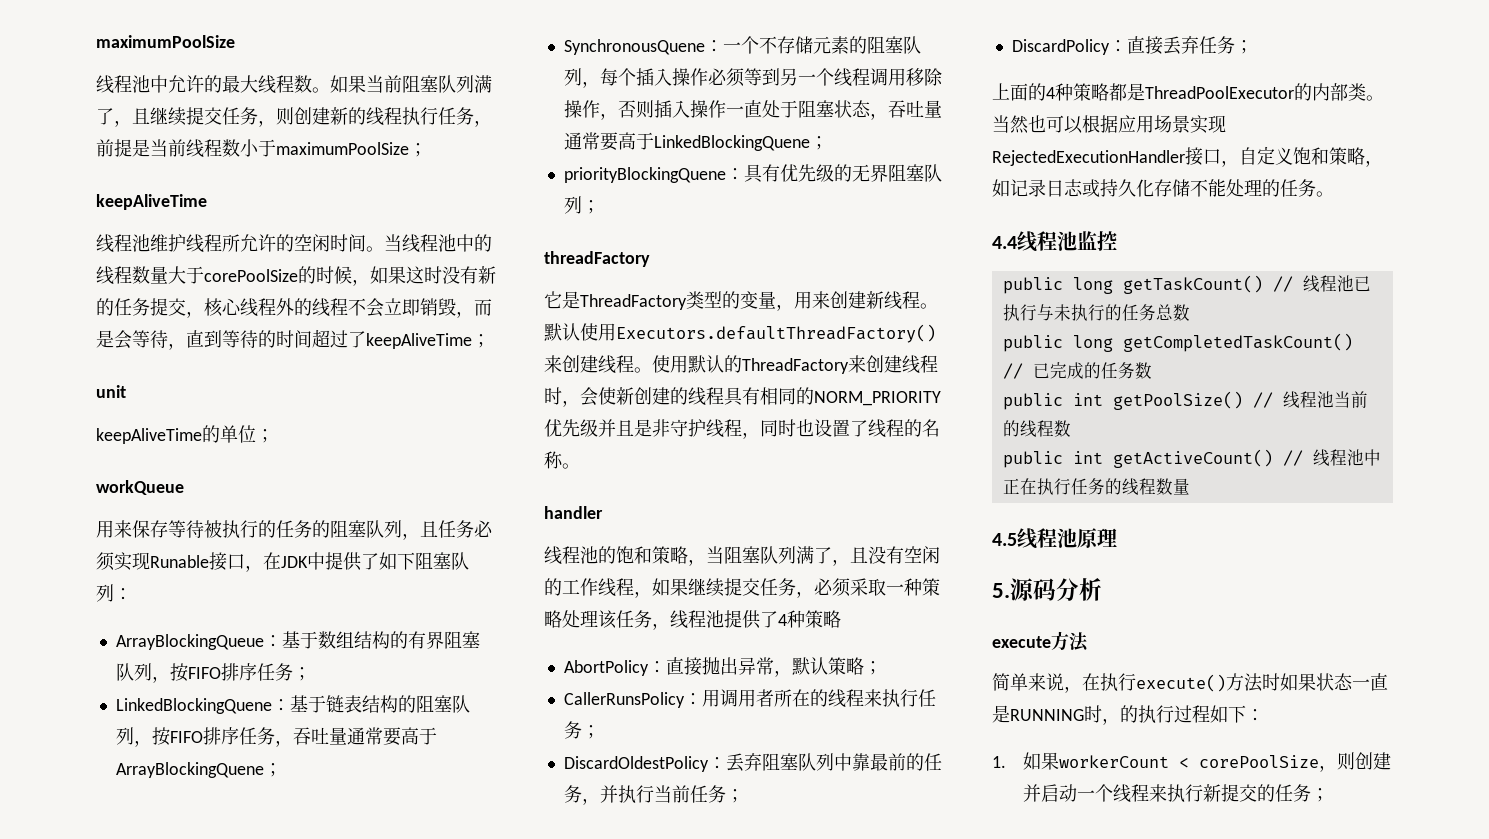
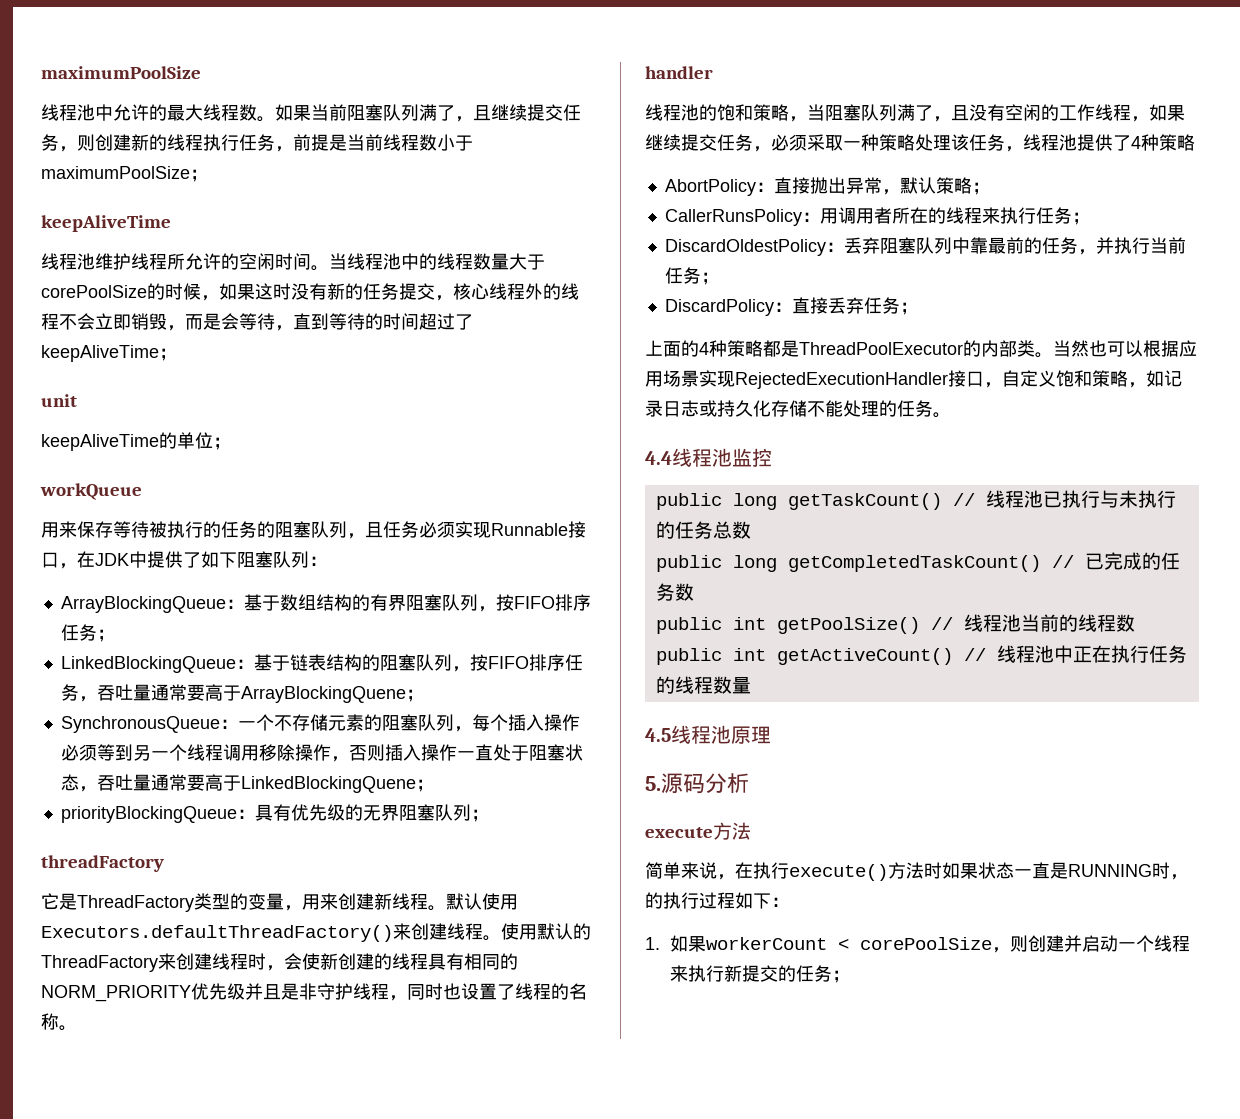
- 用来保存等待被执行的任务的阻塞队列，且任务必须实现Runable接口，在JDK中提供了如下阻塞队列：
+ 用来保存等待被执行的任务的阻塞队列，且任务必须实现Runnable接口，在JDK中提供了如下阻塞队列：
- LinkedBlockingQuene：基于链表结构的阻塞队列，按FIFO排序任务，吞吐量通常要高于ArrayBlockingQuene；
+ LinkedBlockingQueue：基于链表结构的阻塞队列，按FIFO排序任务，吞吐量通常要高于ArrayBlockingQuene；
- SynchronousQuene：一个不存储元素的阻塞队列，每个插入操作必须等到另一个线程调用移除操作，否则插入操作一直处于阻塞状态，吞吐量通常要高于LinkedBlockingQuene；
+ SynchronousQueue：一个不存储元素的阻塞队列，每个插入操作必须等到另一个线程调用移除操作，否则插入操作一直处于阻塞状态，吞吐量通常要高于LinkedBlockingQuene；
- priorityBlockingQuene：具有优先级的无界阻塞队列；
+ priorityBlockingQueue：具有优先级的无界阻塞队列；

